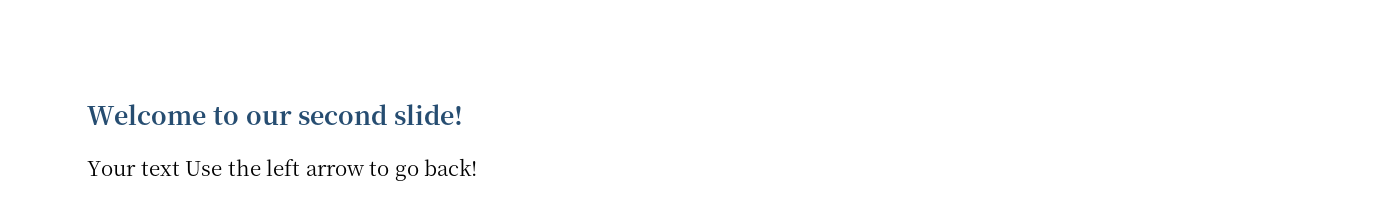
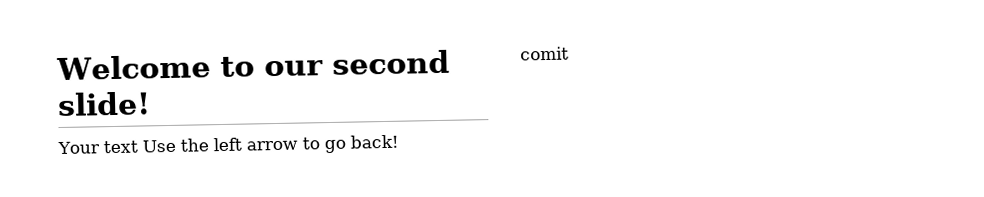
+ comit

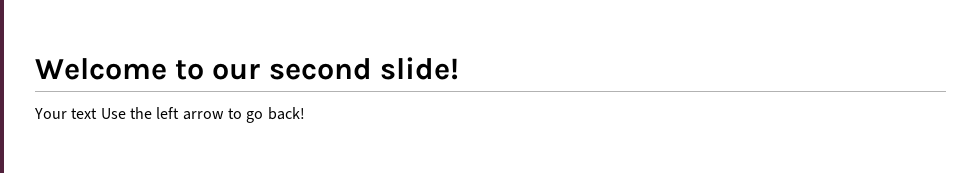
- comit

